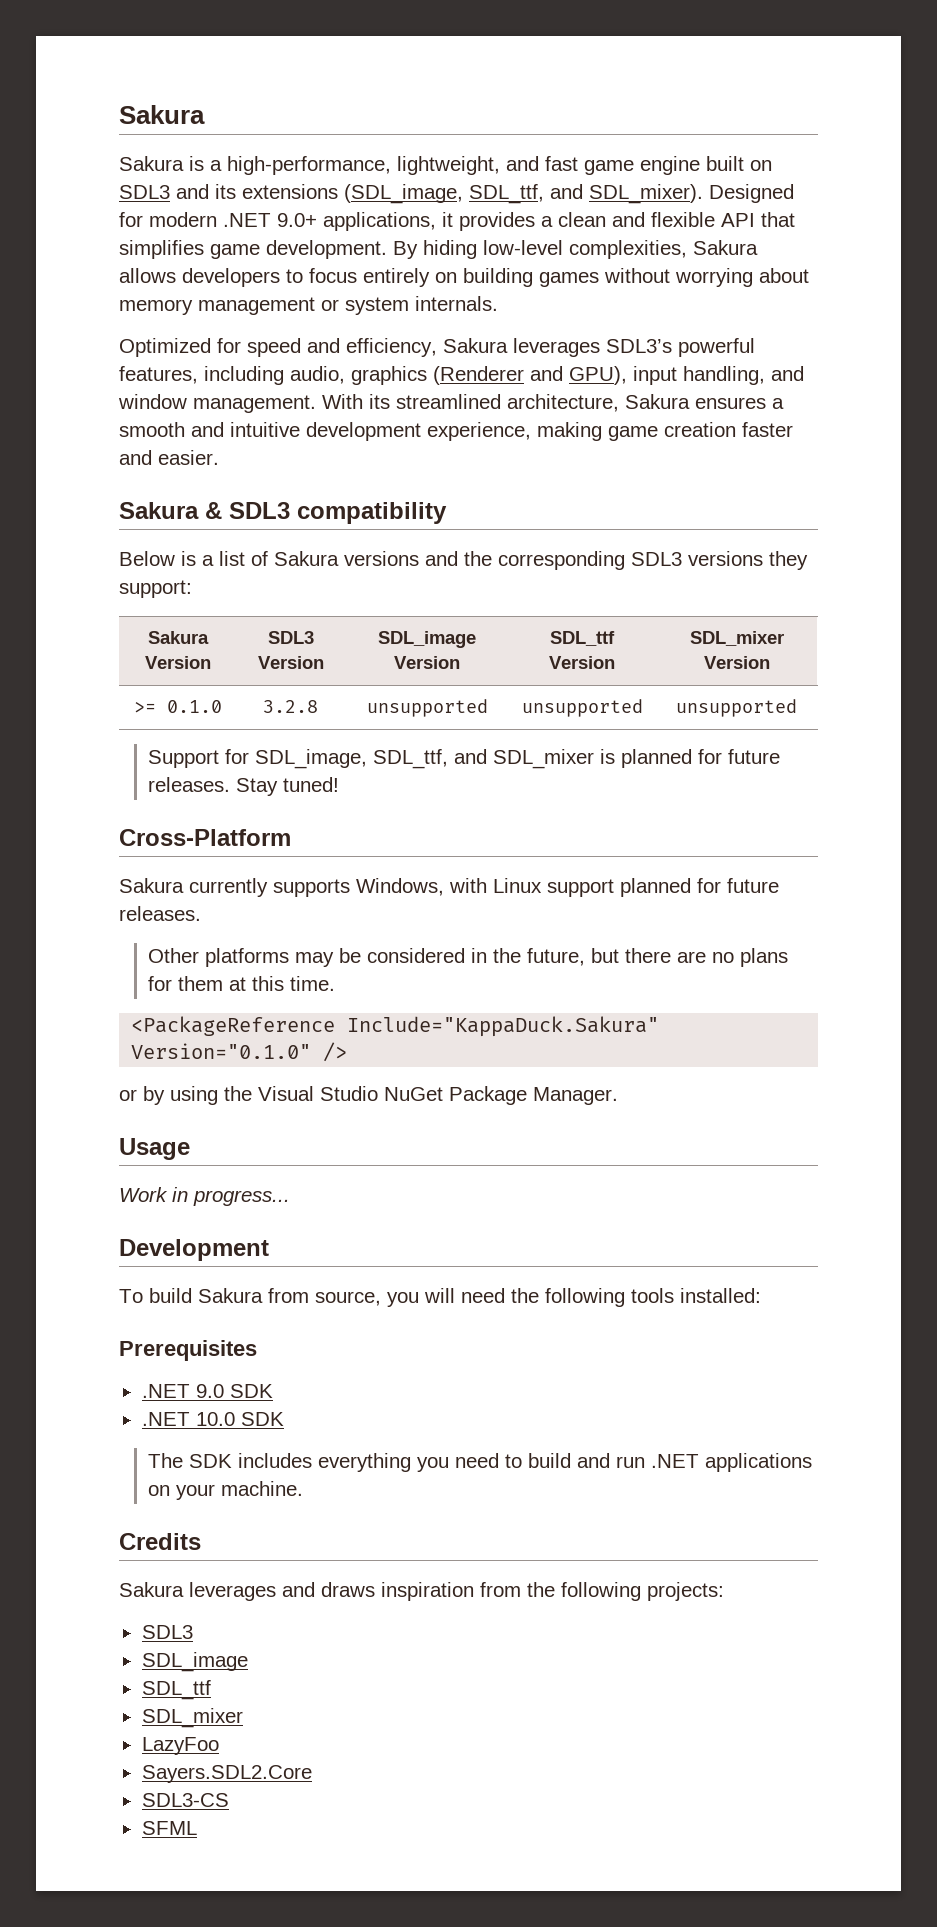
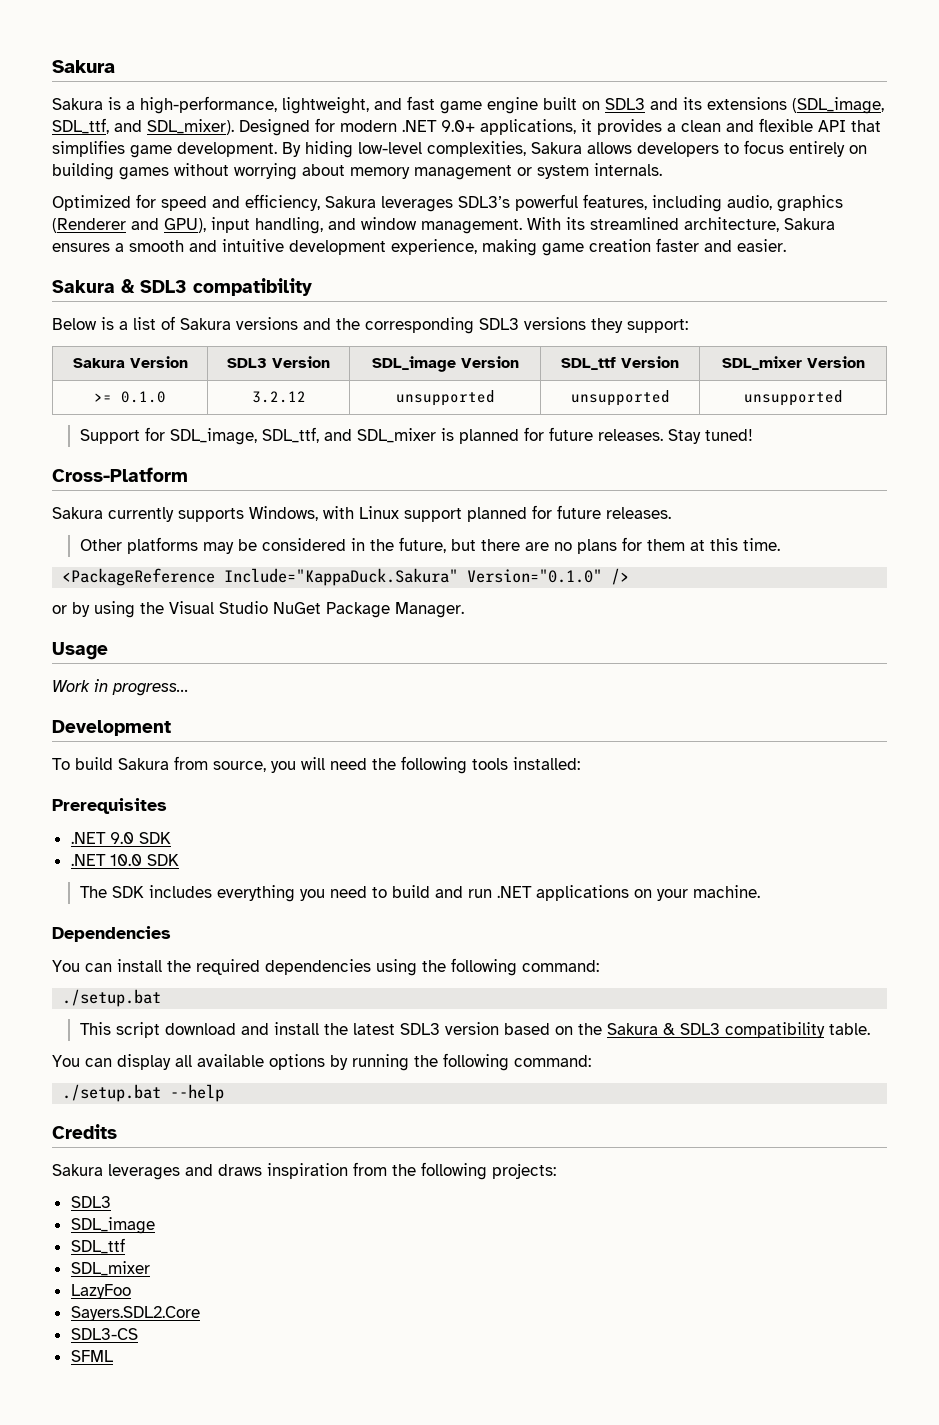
- >= 0.1.0 | 3.2.8 | unsupported | unsupported | unsupported
+ >= 0.1.0 | 3.2.12 | unsupported | unsupported | unsupported
+ Dependencies
+ You can install the required dependencies using the following command:
+ ./setup.bat
+ This script download and install the latest SDL3 version based on the Sakura & SDL3 compatibility table.
+ You can display all available options by running the following command:
+ ./setup.bat --help

